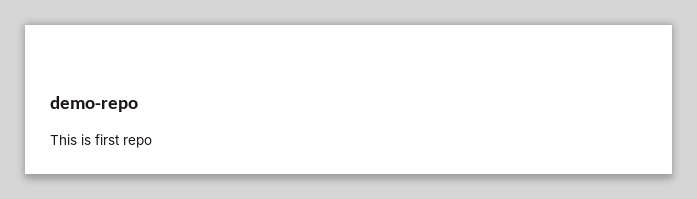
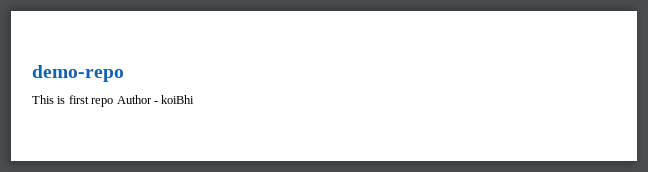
- This is first repo
+ This is first repo Author - koiBhi

